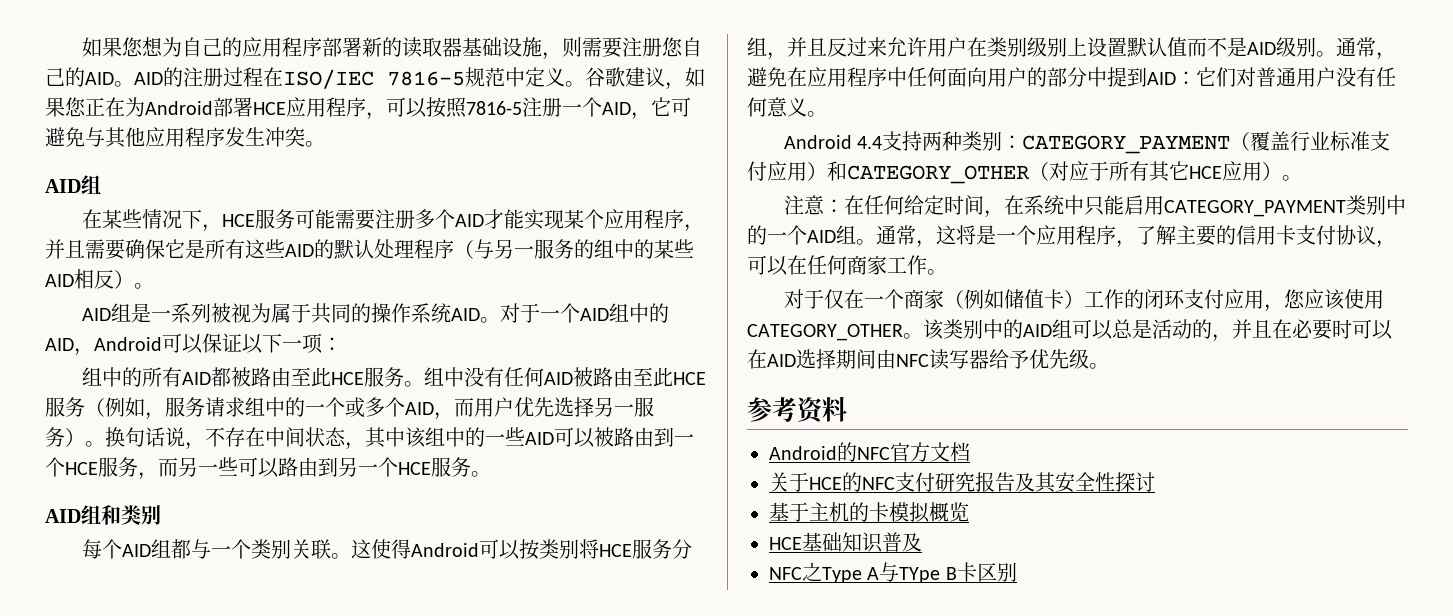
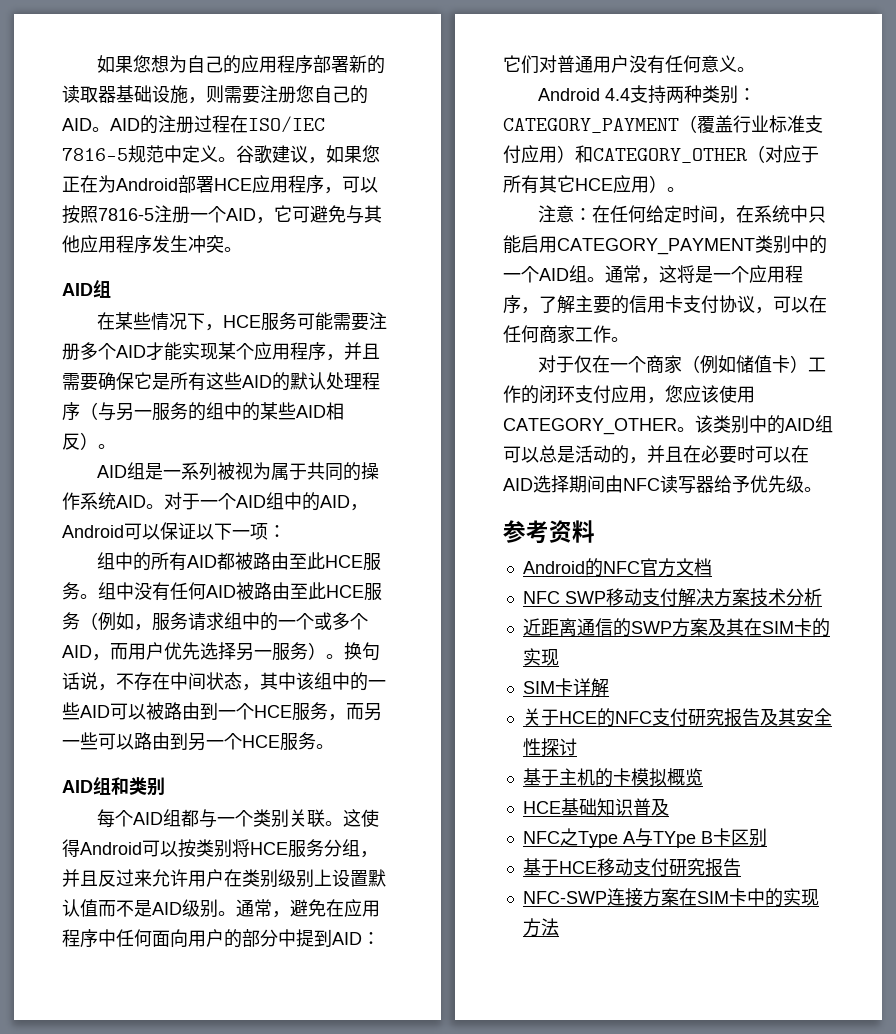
+ NFC SWP移动支付解决方案技术分析
+ 近距离通信的SWP方案及其在SIM卡的实现
+ SIM卡详解
+ 基于HCE移动支付研究报告
+ NFC-SWP连接方案在SIM卡中的实现方法

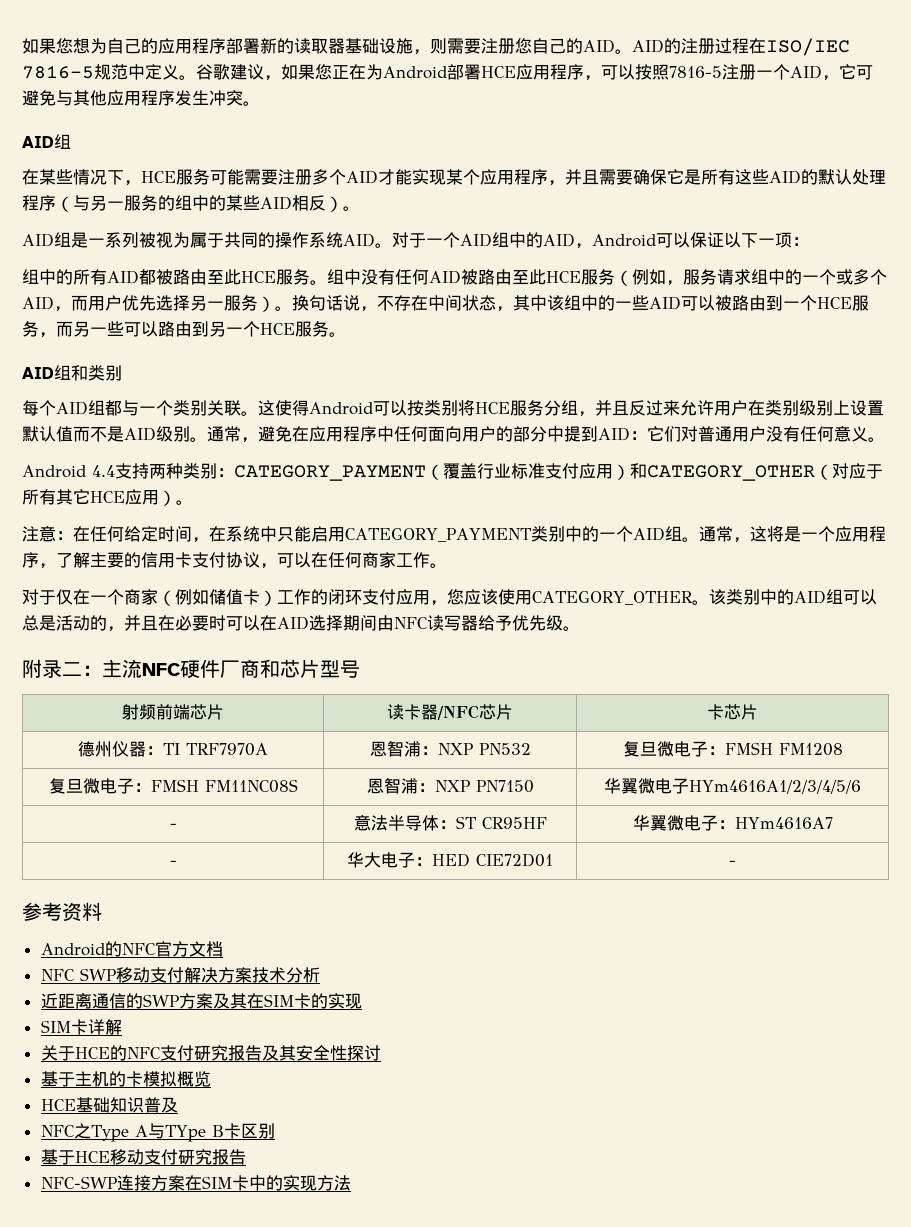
+ 附录二：主流NFC硬件厂商和芯片型号
+ 射频前端芯片 | 读卡器/NFC芯片 | 卡芯片
+ 德州仪器：TI TRF7970A | 恩智浦：NXP PN532 | 复旦微电子：FMSH FM1208
+ 复旦微电子：FMSH FM11NC08S | 恩智浦：NXP PN7150 | 华翼微电子HYm4616A1/2/3/4/5/6
+ - | 意法半导体：ST CR95HF | 华翼微电子：HYm4616A7
+ - | 华大电子：HED CIE72D01 | -

